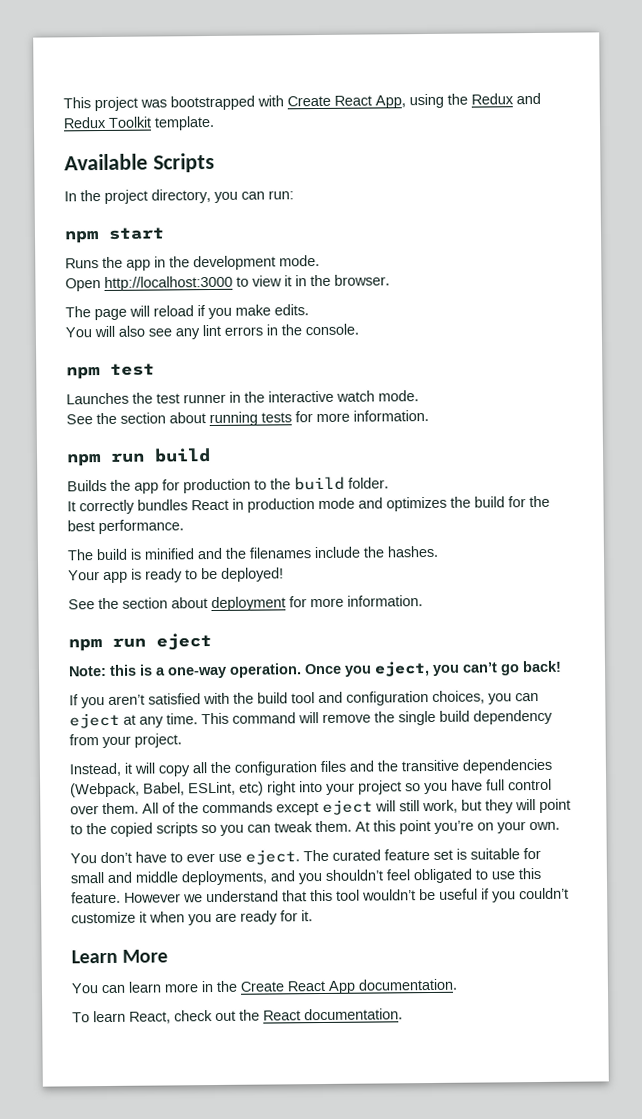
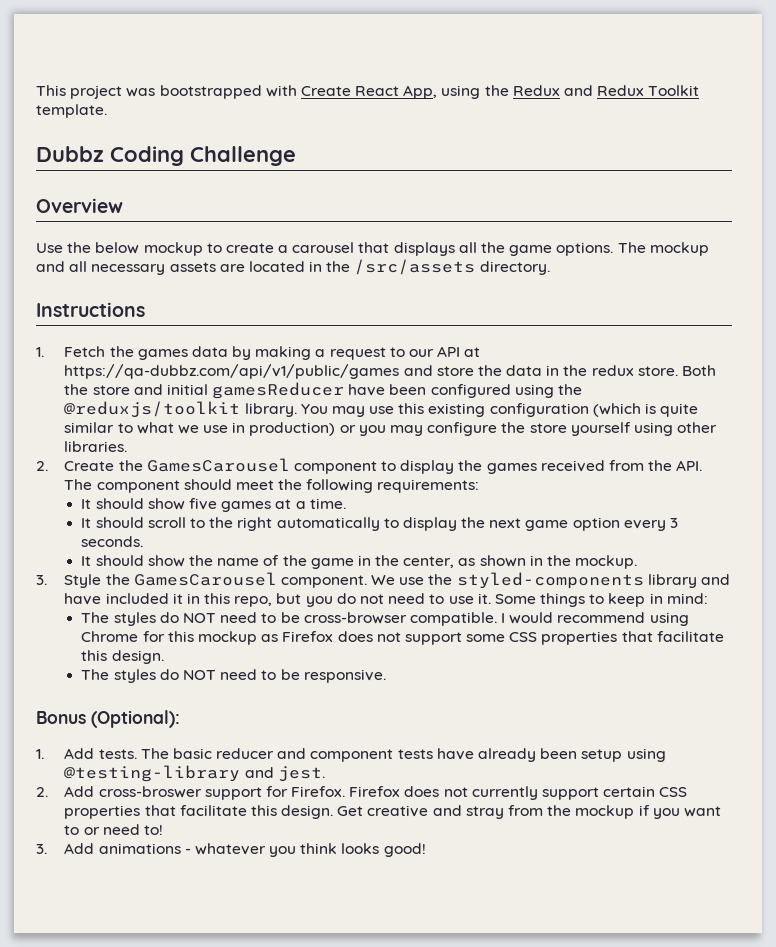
- Available Scripts
- In the project directory, you can run:
- npm start
- Runs the app in the development mode.
- Open http://localhost:3000 to view it in the browser.
- The page will reload if you make edits.
- You will also see any lint errors in the console.
- npm test
- Launches the test runner in the interactive watch mode.
- See the section about running tests for more information.
- npm run build
- Builds the app for production to the build folder.
- It correctly bundles React in production mode and optimizes the build for the best performance.
- The build is minified and the filenames include the hashes.
- Your app is ready to be deployed!
- See the section about deployment for more information.
- npm run eject
- Note: this is a one-way operation. Once you eject, you can’t go back!
- If you aren’t satisfied with the build tool and configuration choices, you can eject at any time. This command will remove the single build dependency from your project.
- Instead, it will copy all the configuration files and the transitive dependencies (Webpack, Babel, ESLint, etc) right into your project so you have full control over them. All of the commands except eject will still work, but they will point to the copied scripts so you can tweak them. At this point you’re on your own.
- You don’t have to ever use eject. The curated feature set is suitable for small and middle deployments, and you shouldn’t feel obligated to use this feature. However we understand that this tool wouldn’t be useful if you couldn’t customize it when you are ready for it.
- Learn More
- You can learn more in the Create React App documentation.
- To learn React, check out the React documentation.
+ Dubbz Coding Challenge
+ Overview
+ Use the below mockup to create a carousel that displays all the game options. The mockup and all necessary assets are located in the /src/assets directory.
+ Instructions
+ 1. Fetch the games data by making a request to our API at https://qa-dubbz.com/api/v1/public/games and store the data in the redux store. Both the store and initial gamesReducer have been configured using the @reduxjs/toolkit library. You may use this existing configuration (which is quite similar to what we use in production) or you may configure the store yourself using other libraries.
+ 2. Create the GamesCarousel component to display the games received from the API. The component should meet the following requirements:
+ It should show five games at a time.
+ It should scroll to the right automatically to display the next game option every 3 seconds.
+ It should show the name of the game in the center, as shown in the mockup.
+ 3. Style the GamesCarousel component. We use the styled-components library and have included it in this repo, but you do not need to use it. Some things to keep in mind:
+ The styles do NOT need to be cross-browser compatible. I would recommend using Chrome for this mockup as Firefox does not support some CSS properties that facilitate this design.
+ The styles do NOT need to be responsive.
+ Bonus (Optional):
+ 1. Add tests. The basic reducer and component tests have already been setup using @testing-library and jest.
+ 2. Add cross-broswer support for Firefox. Firefox does not currently support certain CSS properties that facilitate this design. Get creative and stray from the mockup if you want to or need to!
+ 3. Add animations - whatever you think looks good!

